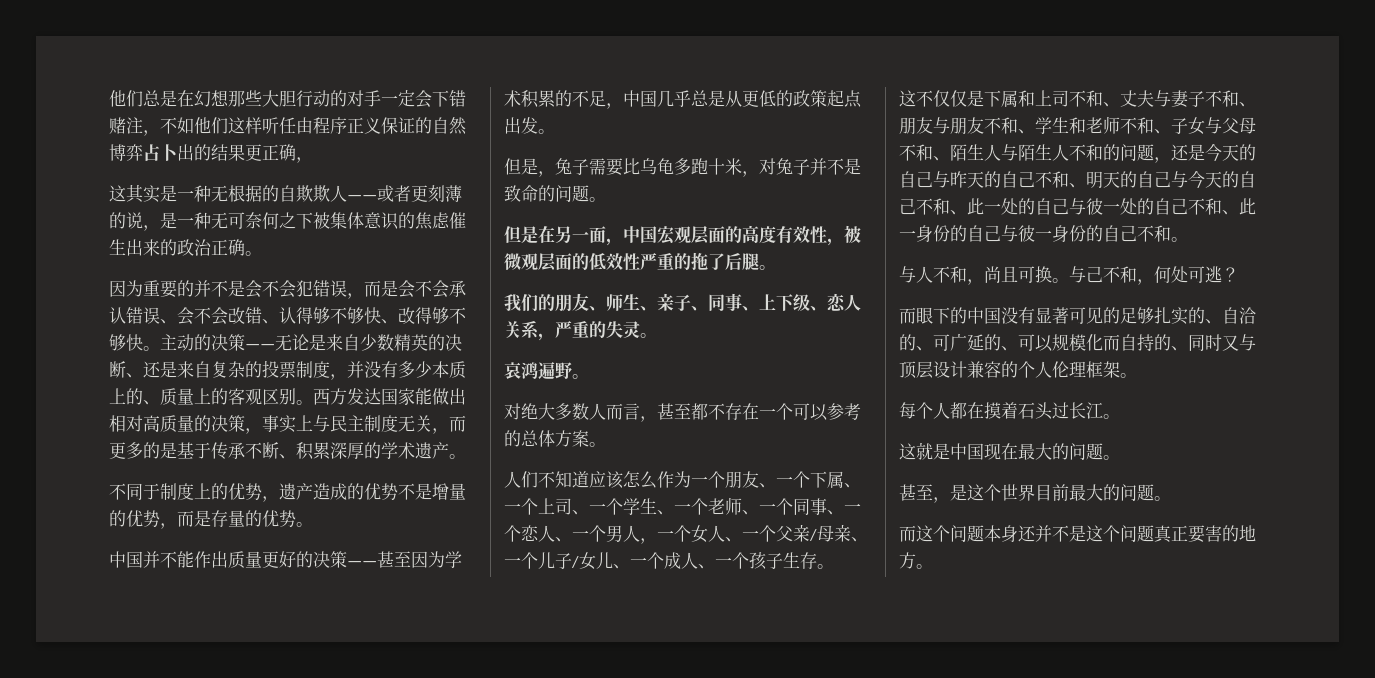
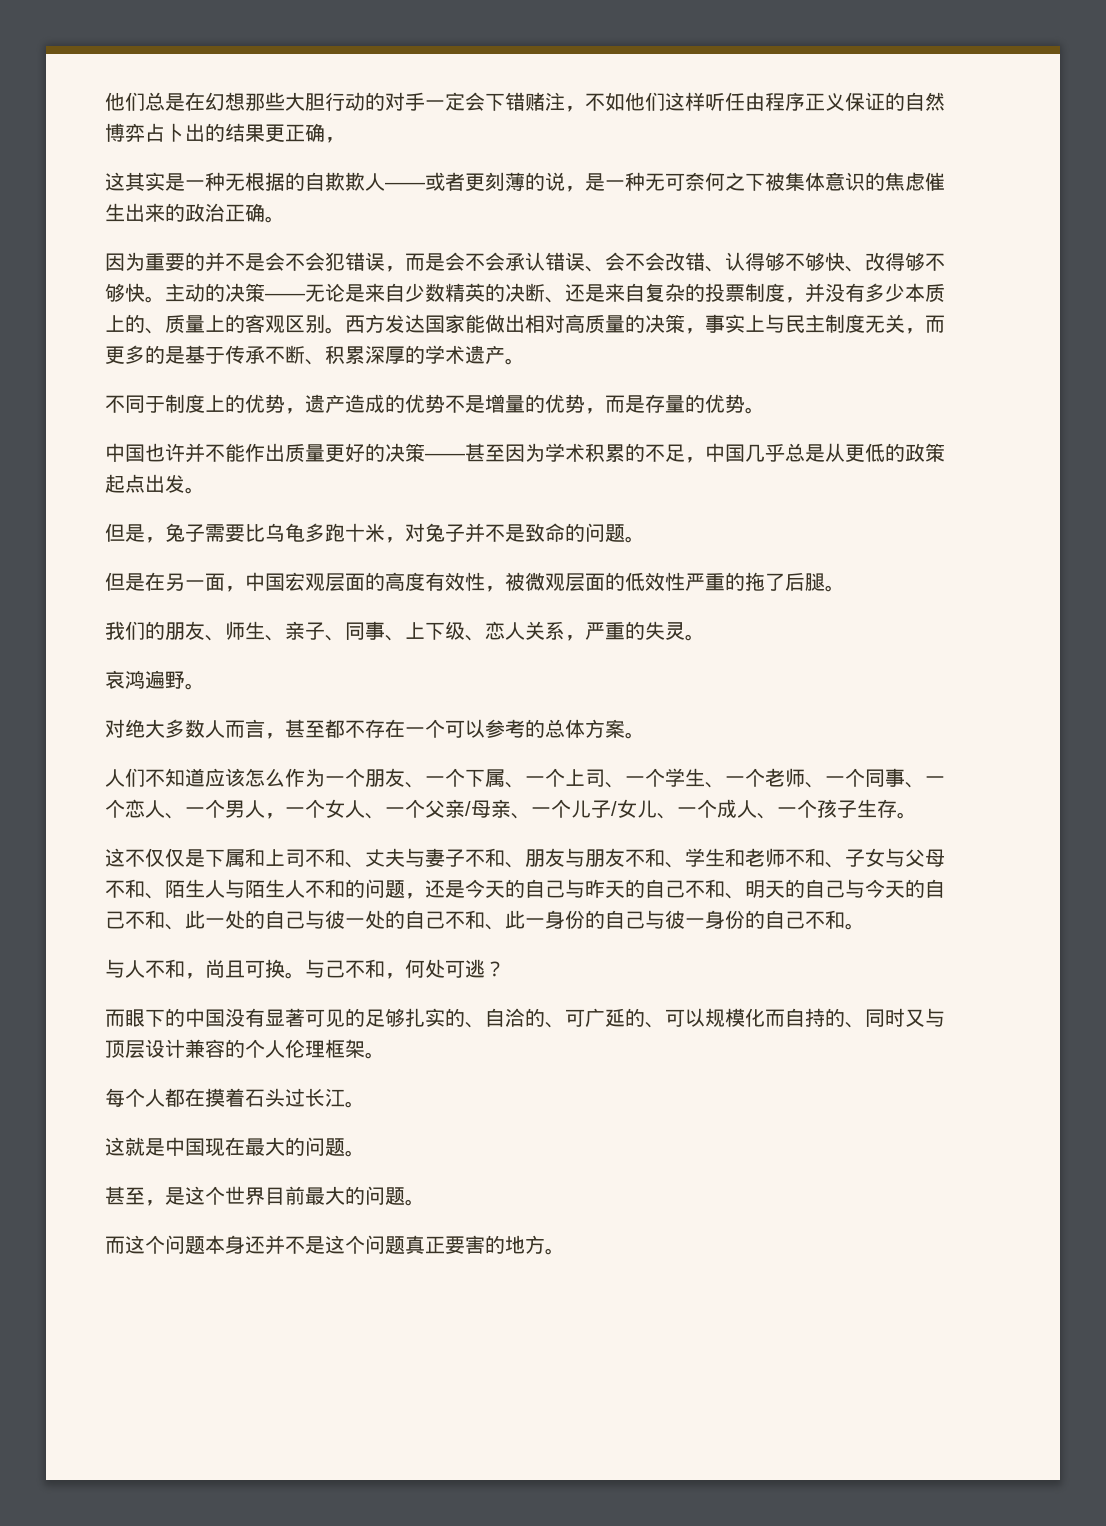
- 中国并不能作出质量更好的决策——甚至因为学术积累的不足，中国几乎总是从更低的政策起点出发。
+ 中国也许并不能作出质量更好的决策——甚至因为学术积累的不足，中国几乎总是从更低的政策起点出发。

